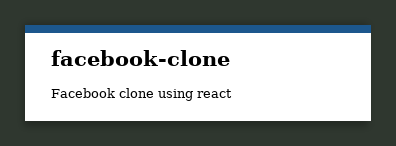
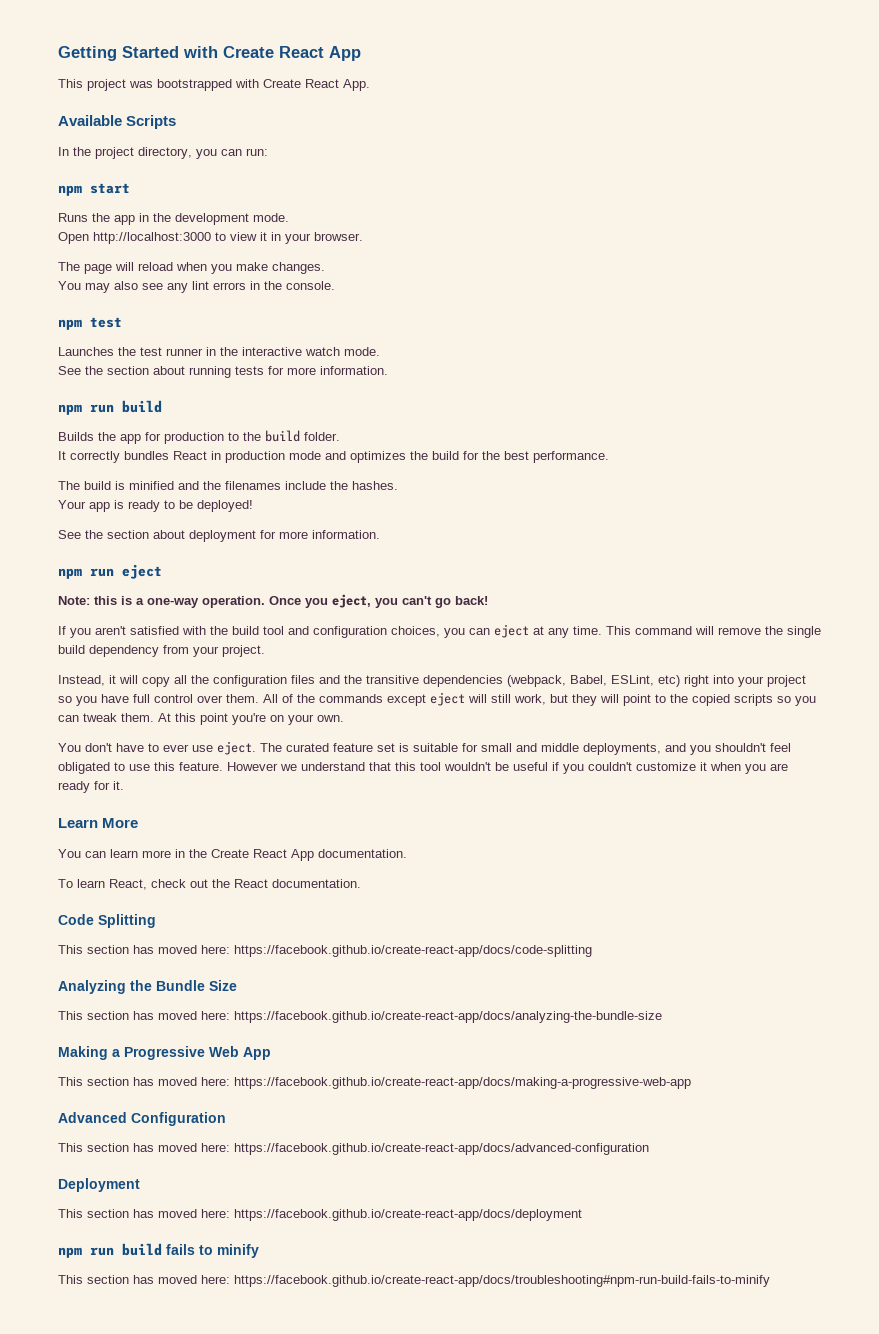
- facebook-clone
- Facebook clone using react
+ Getting Started with Create React App
+ This project was bootstrapped with Create React App.
+ Available Scripts
+ In the project directory, you can run:
+ npm start
+ Runs the app in the development mode.
+ Open http://localhost:3000 to view it in your browser.
+ The page will reload when you make changes.
+ You may also see any lint errors in the console.
+ npm test
+ Launches the test runner in the interactive watch mode.
+ See the section about running tests for more information.
+ npm run build
+ Builds the app for production to the build folder.
+ It correctly bundles React in production mode and optimizes the build for the best performance.
+ The build is minified and the filenames include the hashes.
+ Your app is ready to be deployed!
+ See the section about deployment for more information.
+ npm run eject
+ Note: this is a one-way operation. Once you eject, you can't go back!
+ If you aren't satisfied with the build tool and configuration choices, you can eject at any time. This command will remove the single build dependency from your project.
+ Instead, it will copy all the configuration files and the transitive dependencies (webpack, Babel, ESLint, etc) right into your project so you have full control over them. All of the commands except eject will still work, but they will point to the copied scripts so you can tweak them. At this point you're on your own.
+ You don't have to ever use eject. The curated feature set is suitable for small and middle deployments, and you shouldn't feel obligated to use this feature. However we understand that this tool wouldn't be useful if you couldn't customize it when you are ready for it.
+ Learn More
+ You can learn more in the Create React App documentation.
+ To learn React, check out the React documentation.
+ Code Splitting
+ This section has moved here: https://facebook.github.io/create-react-app/docs/code-splitting
+ Analyzing the Bundle Size
+ This section has moved here: https://facebook.github.io/create-react-app/docs/analyzing-the-bundle-size
+ Making a Progressive Web App
+ This section has moved here: https://facebook.github.io/create-react-app/docs/making-a-progressive-web-app
+ Advanced Configuration
+ This section has moved here: https://facebook.github.io/create-react-app/docs/advanced-configuration
+ Deployment
+ This section has moved here: https://facebook.github.io/create-react-app/docs/deployment
+ npm run build fails to minify
+ This section has moved here: https://facebook.github.io/create-react-app/docs/troubleshooting#npm-run-build-fails-to-minify

